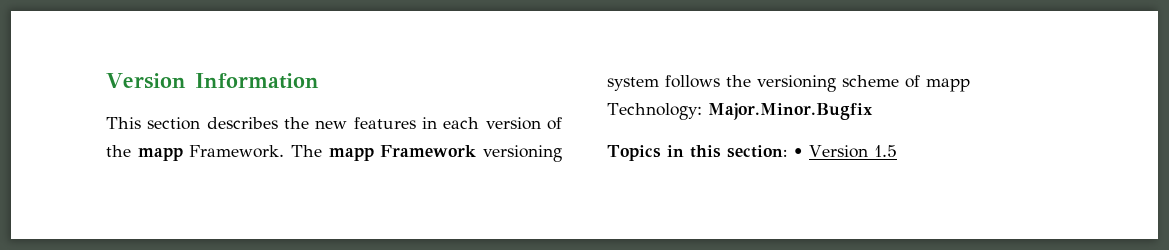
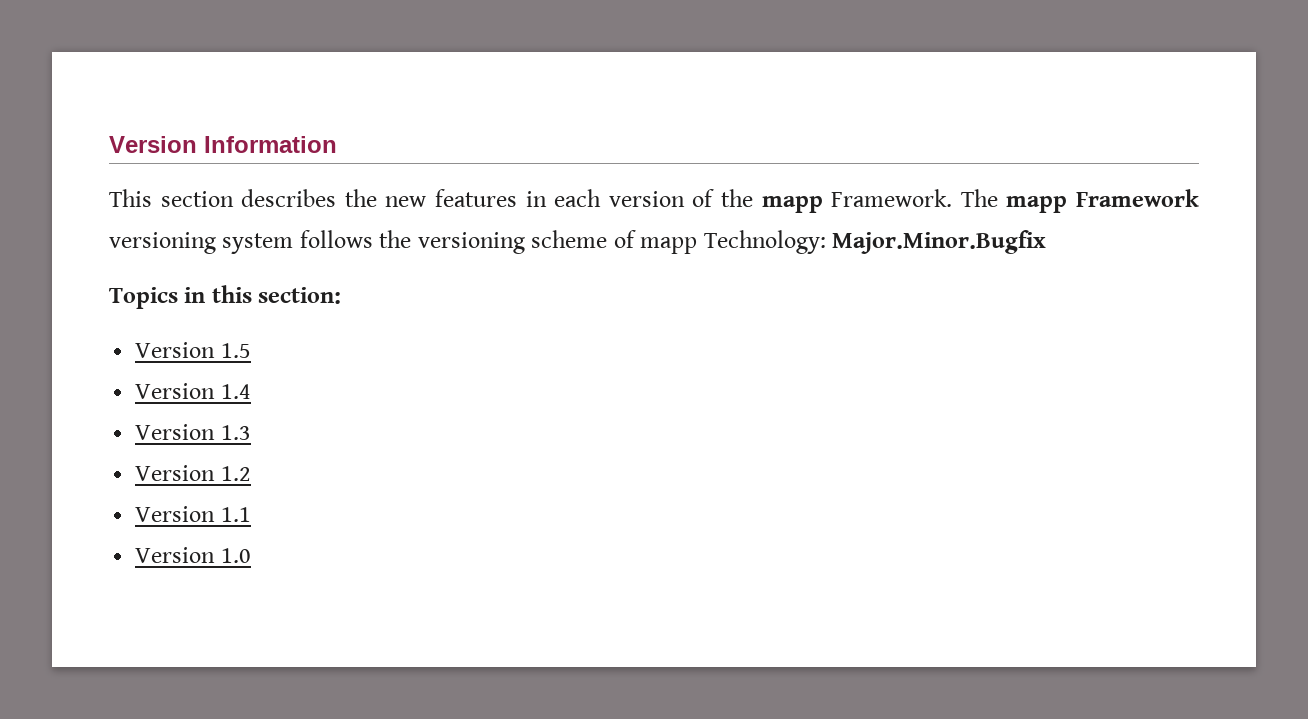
- Topics in this section: • Version 1.5
+ Topics in this section:
+ Version 1.5
+ Version 1.4
+ Version 1.3
+ Version 1.2
+ Version 1.1
+ Version 1.0

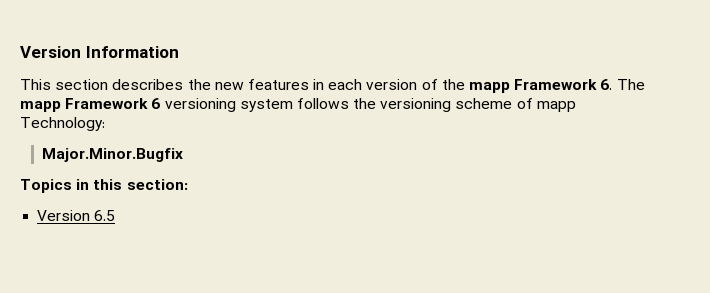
- This section describes the new features in each version of the mapp Framework. The mapp Framework versioning system follows the versioning scheme of mapp Technology: Major.Minor.Bugfix
+ This section describes the new features in each version of the mapp Framework 6. The mapp Framework 6 versioning system follows the versioning scheme of mapp Technology:
+ Major.Minor.Bugfix
- Version 1.5
- Version 1.4
- Version 1.3
- Version 1.2
- Version 1.1
- Version 1.0
+ Version 6.5

